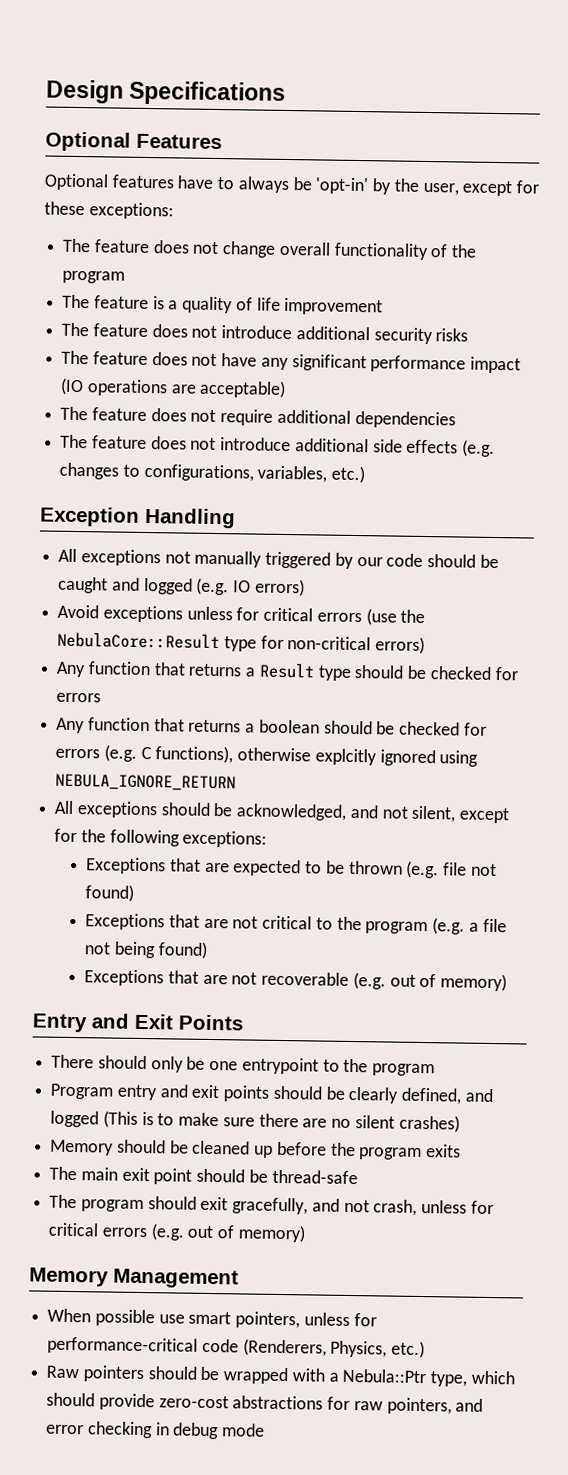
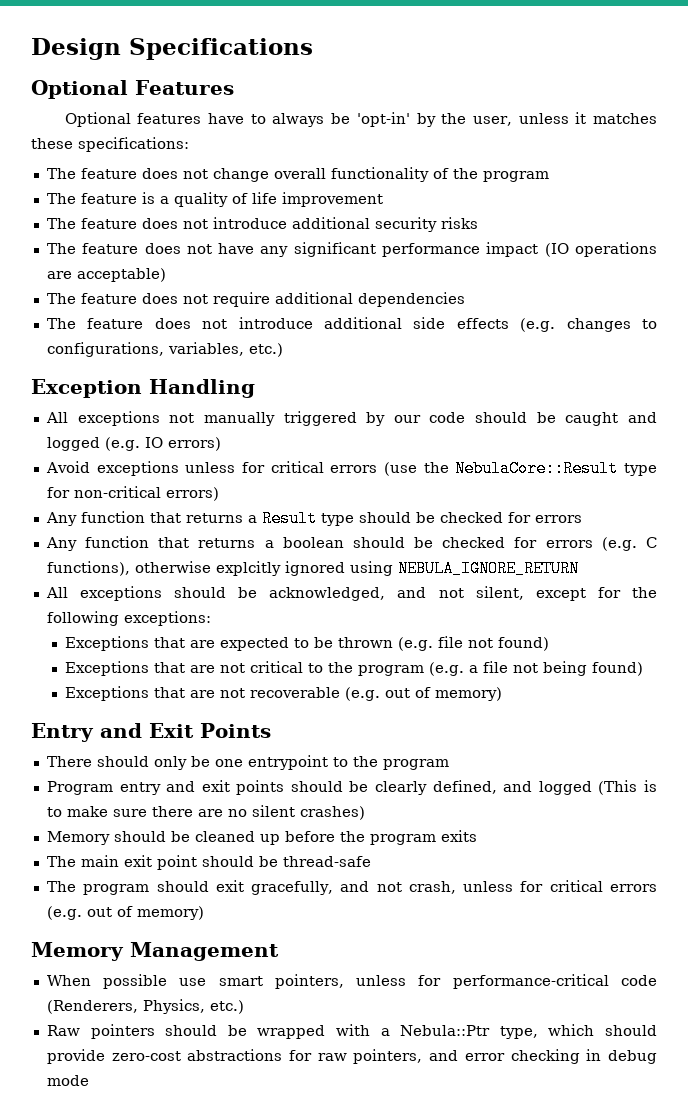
- Optional features have to always be 'opt-in' by the user, except for these exceptions:
+ Optional features have to always be 'opt-in' by the user, unless it matches these specifications:

